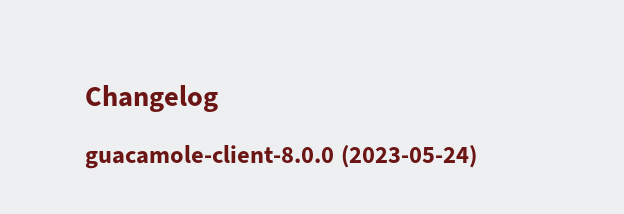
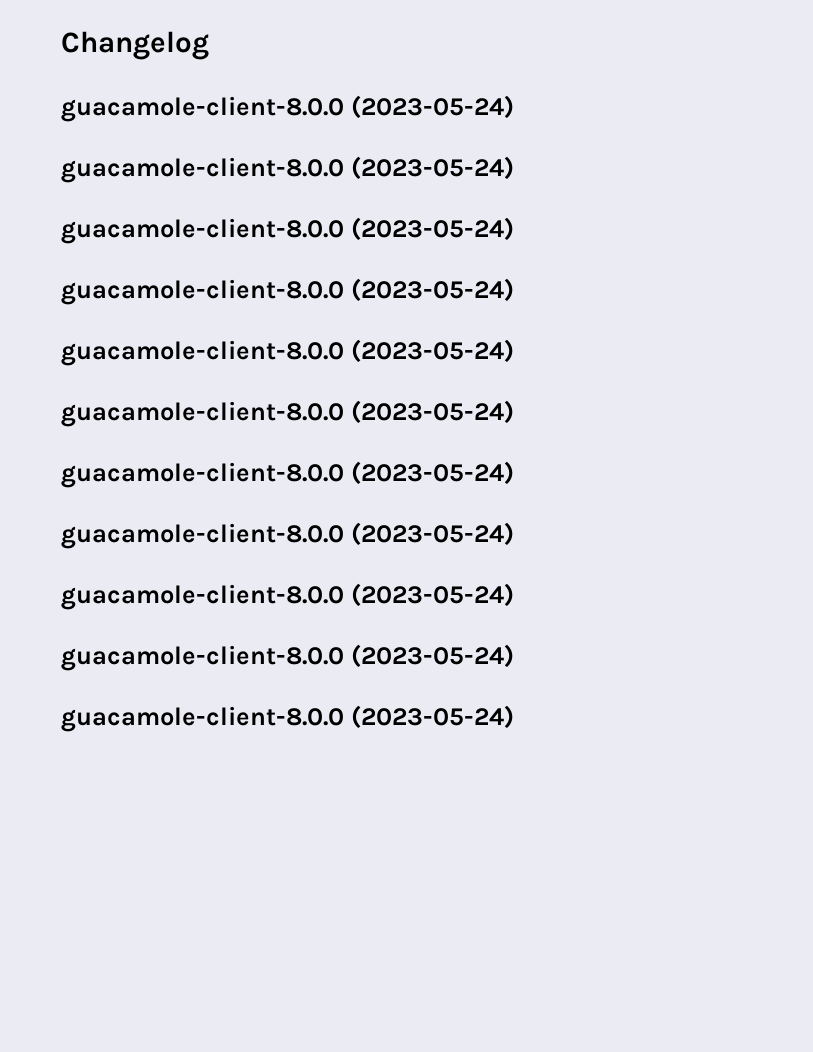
  Changelog
+ guacamole-client-8.0.0 (2023-05-24)
+ guacamole-client-8.0.0 (2023-05-24)
+ guacamole-client-8.0.0 (2023-05-24)
+ guacamole-client-8.0.0 (2023-05-24)
+ guacamole-client-8.0.0 (2023-05-24)
+ guacamole-client-8.0.0 (2023-05-24)
+ guacamole-client-8.0.0 (2023-05-24)
+ guacamole-client-8.0.0 (2023-05-24)
+ guacamole-client-8.0.0 (2023-05-24)
+ guacamole-client-8.0.0 (2023-05-24)

